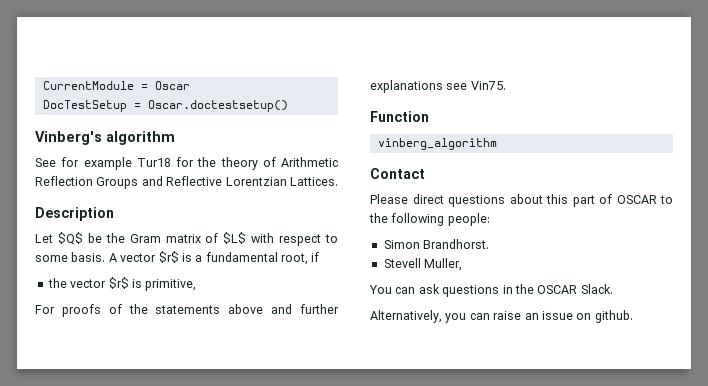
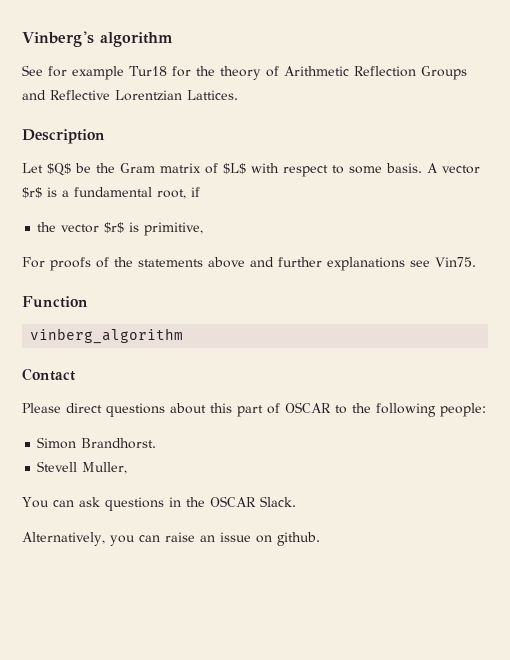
- CurrentModule = Oscar
- DocTestSetup = Oscar.doctestsetup()

